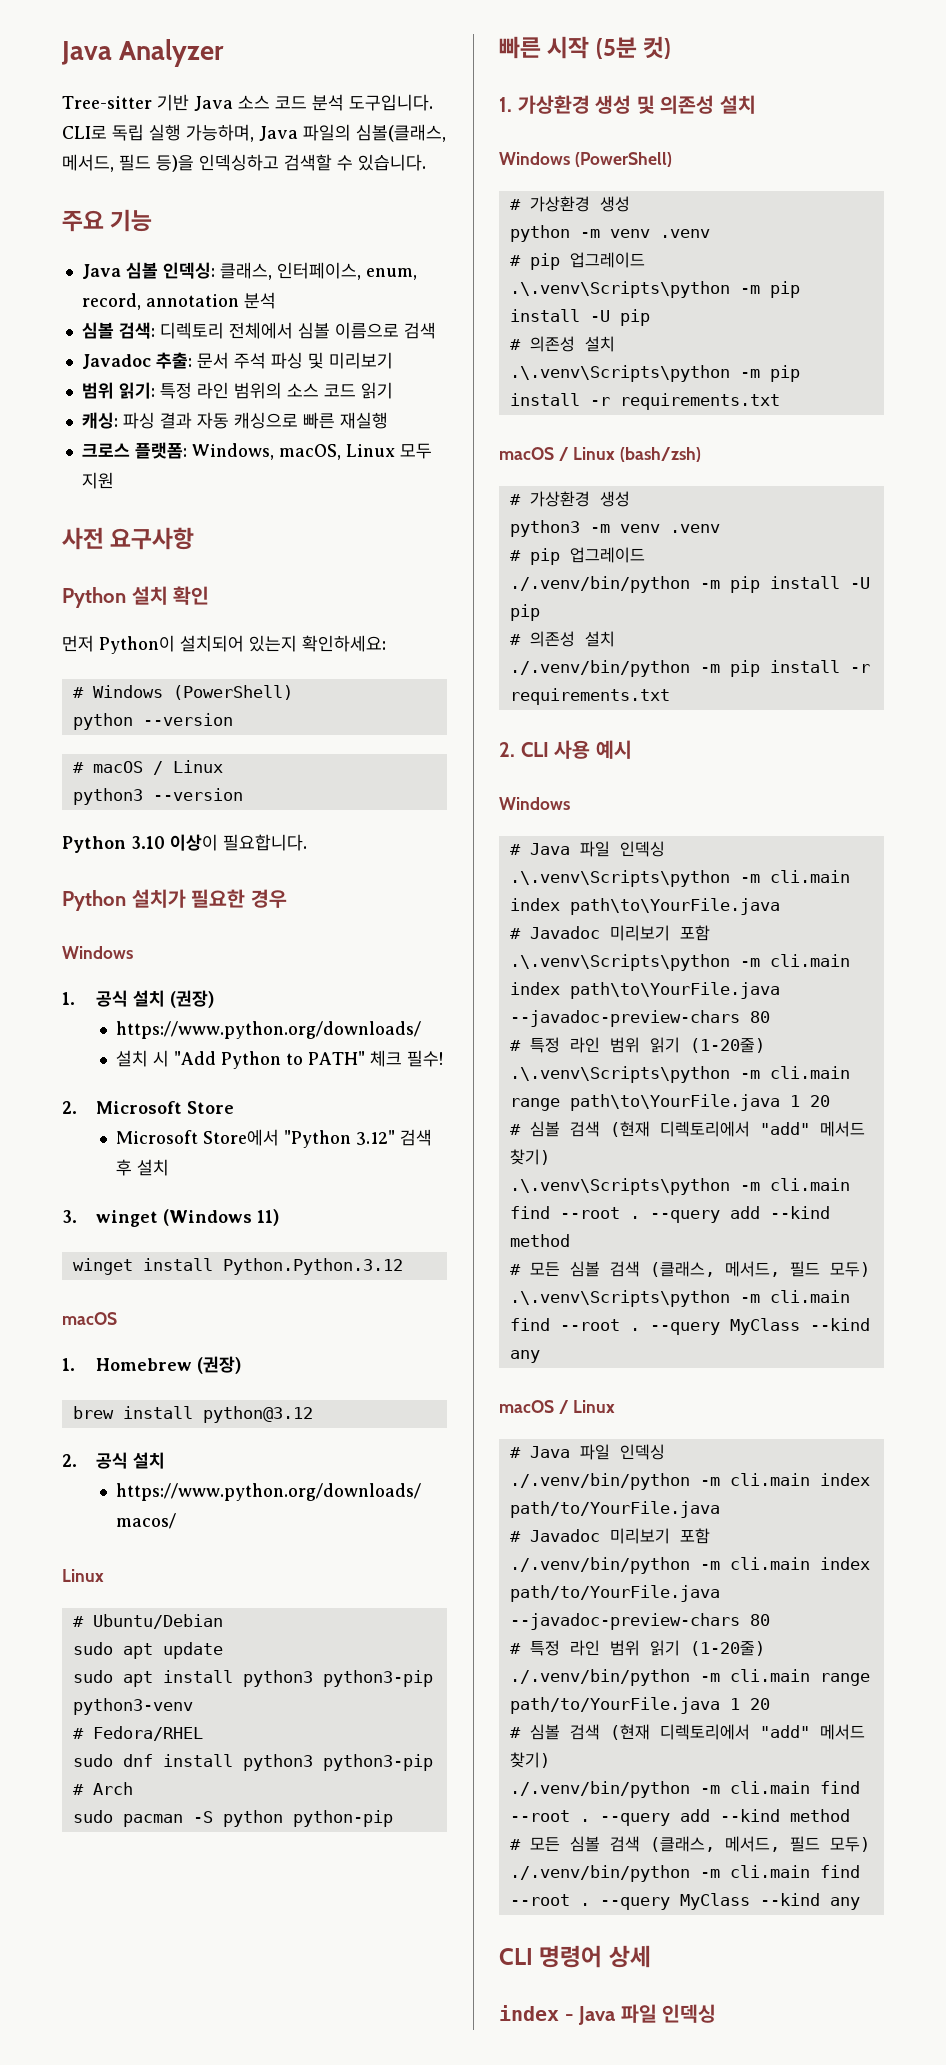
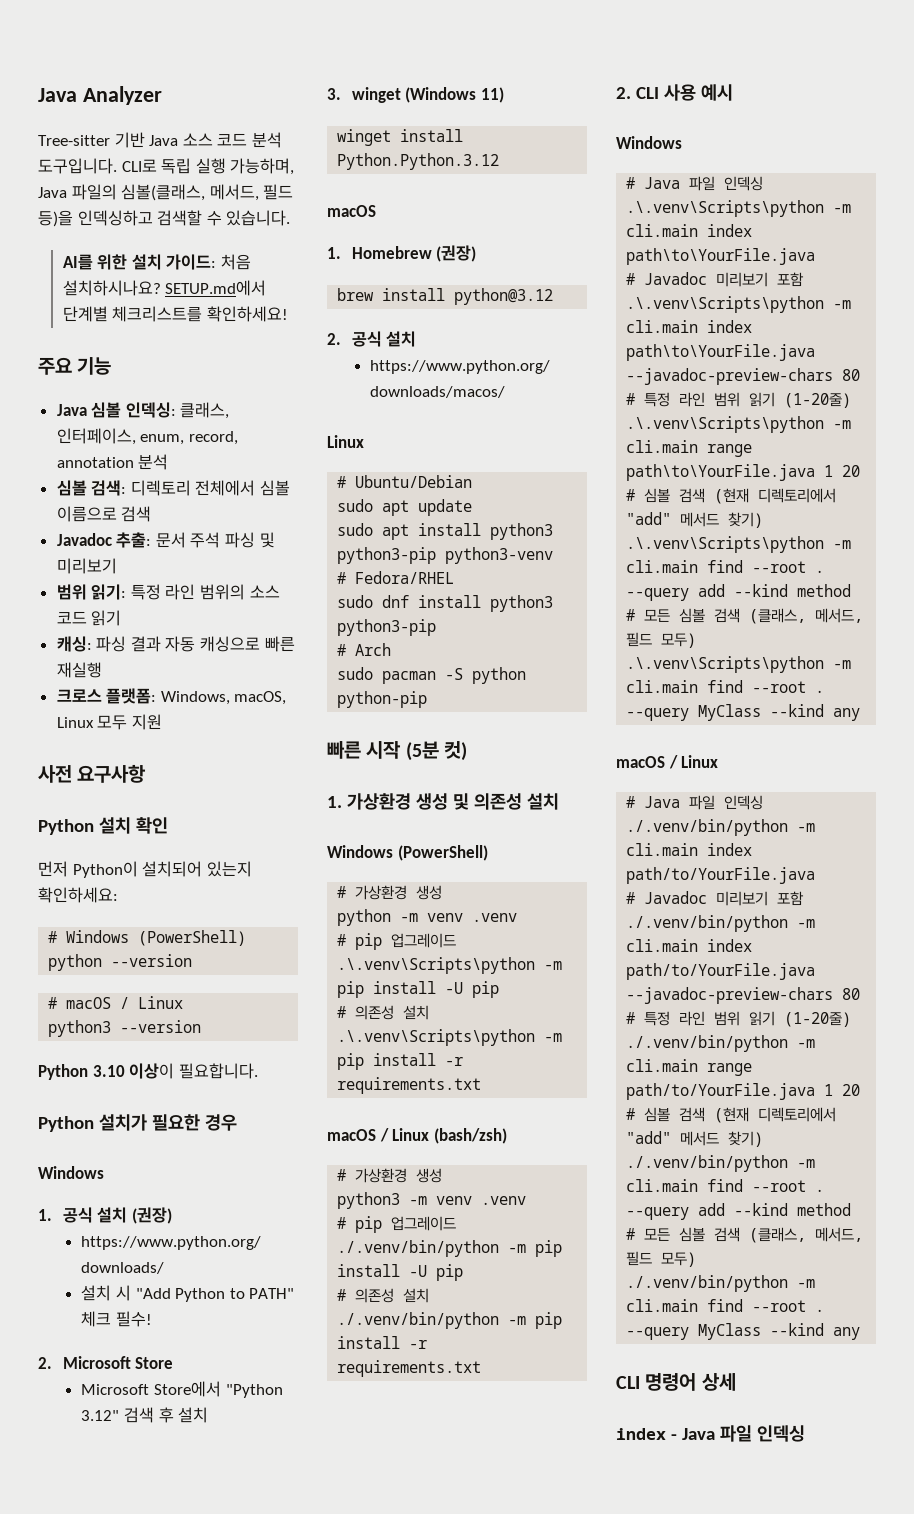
+ AI를 위한 설치 가이드: 처음 설치하시나요? SETUP.md에서 단계별 체크리스트를 확인하세요!

